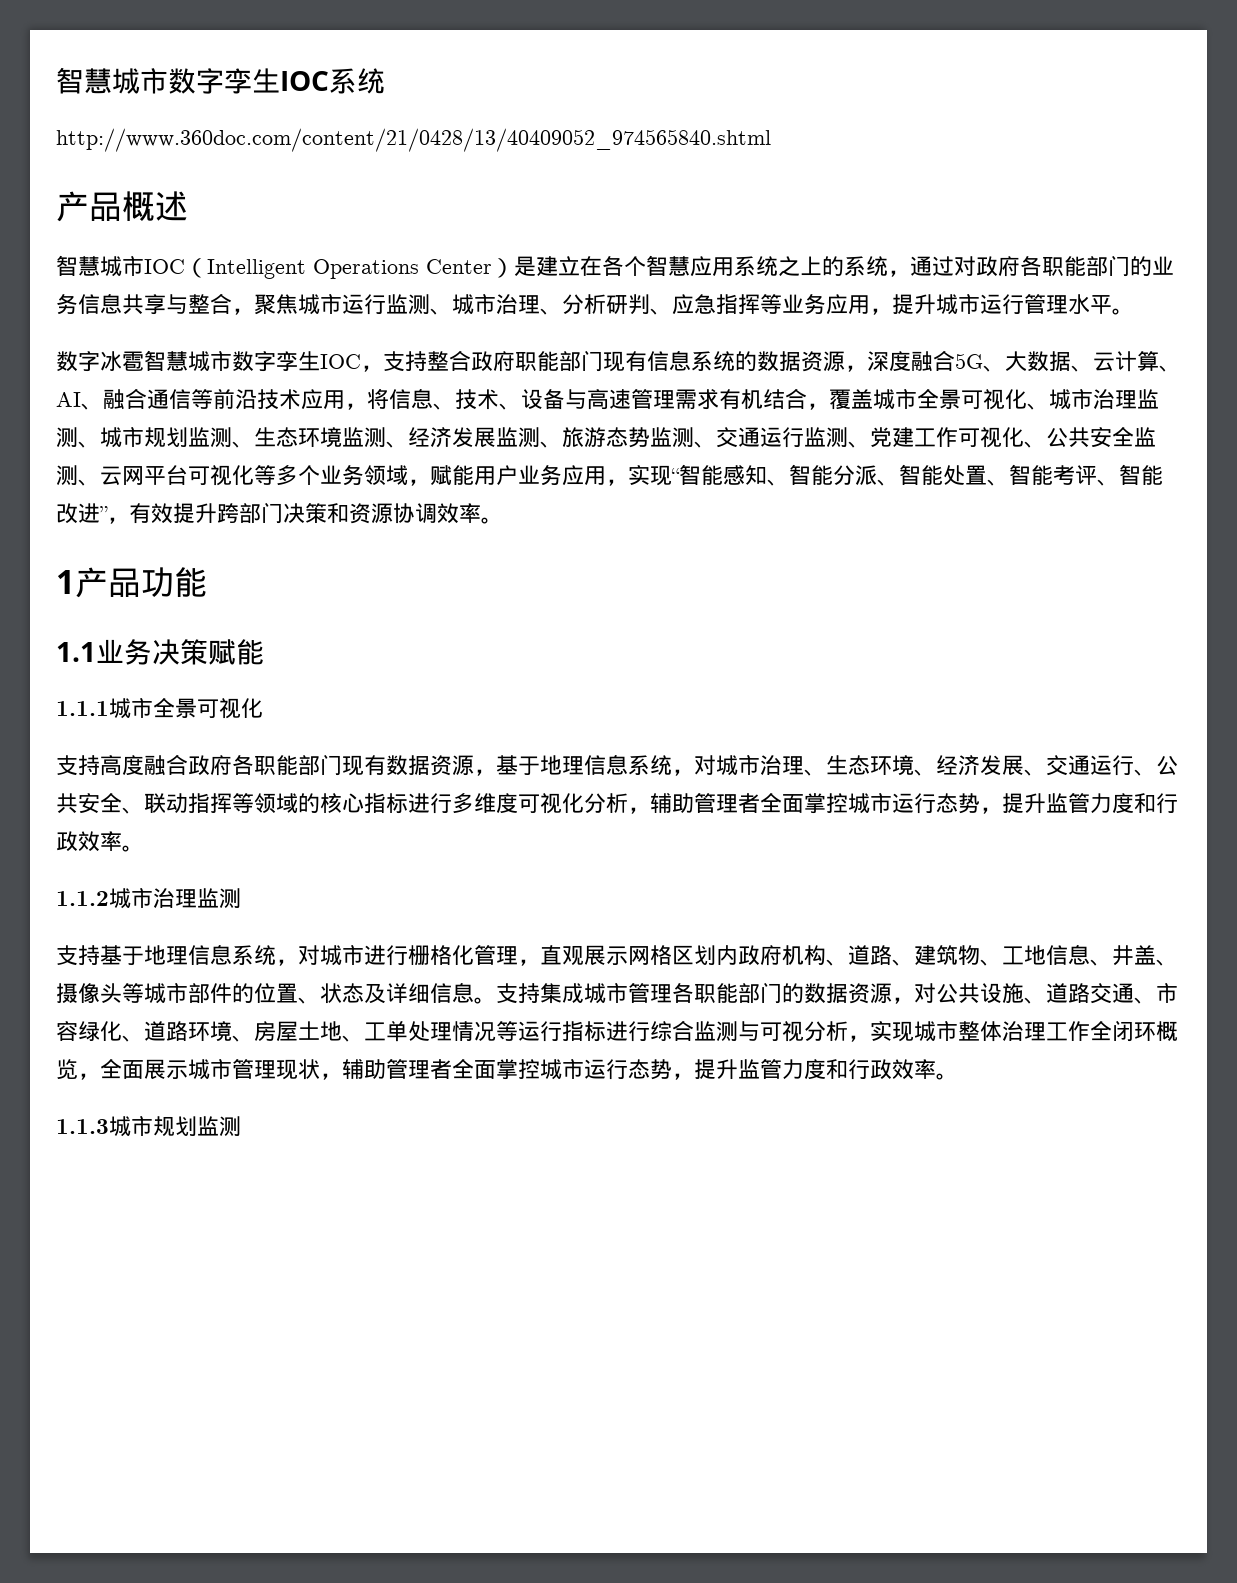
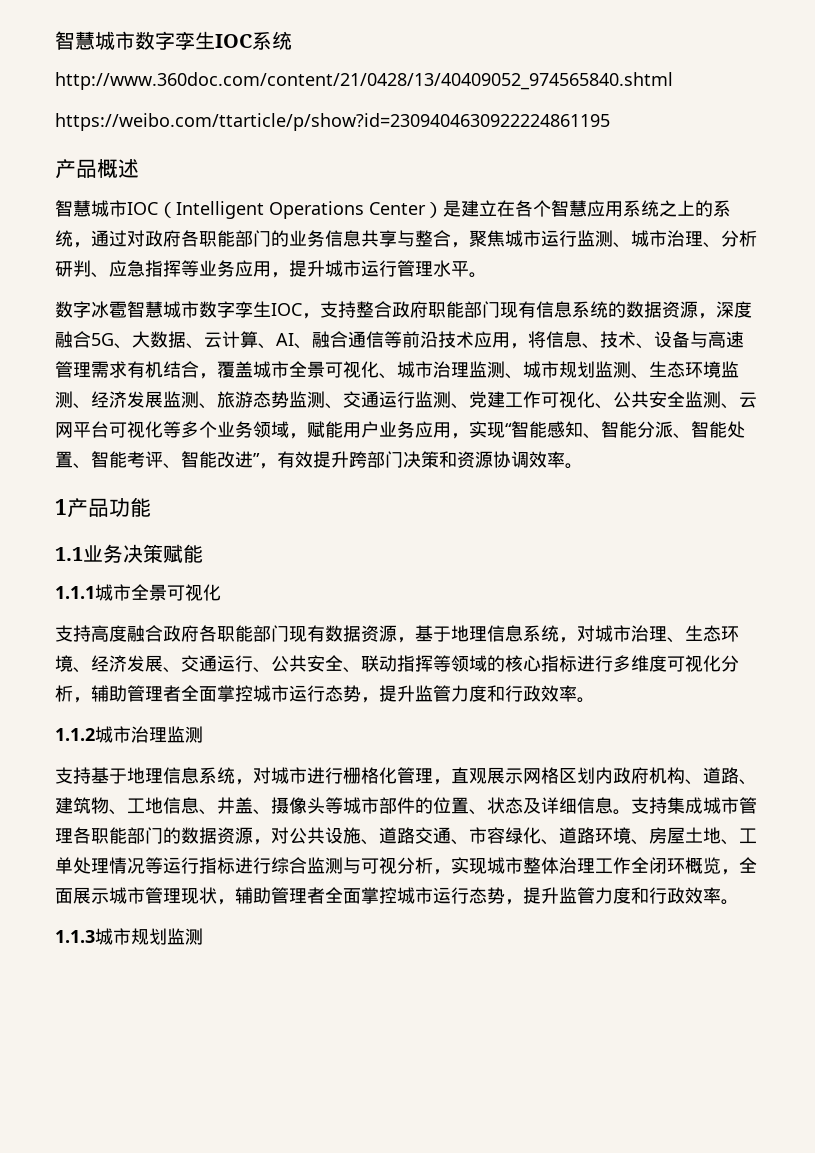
+ https://weibo.com/ttarticle/p/show?id=2309404630922224861195

